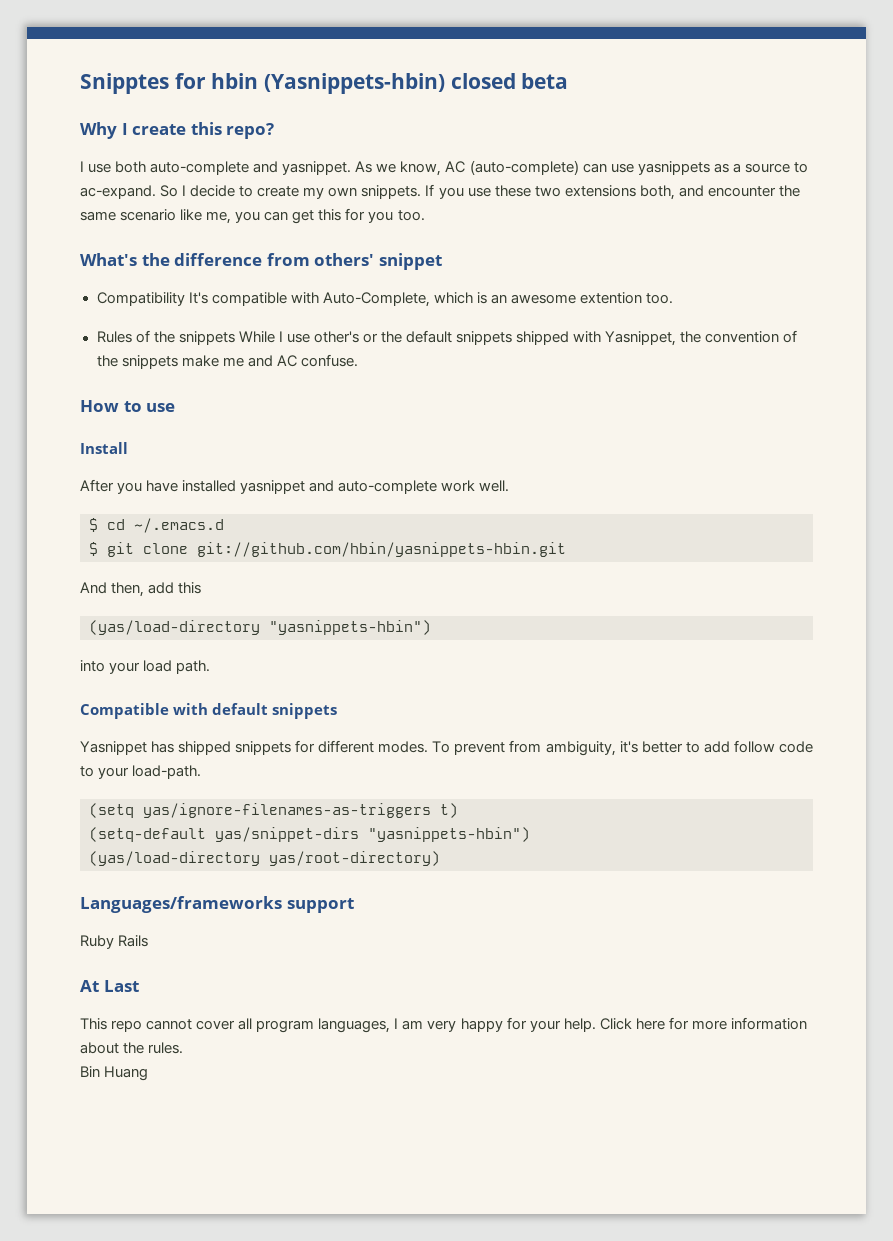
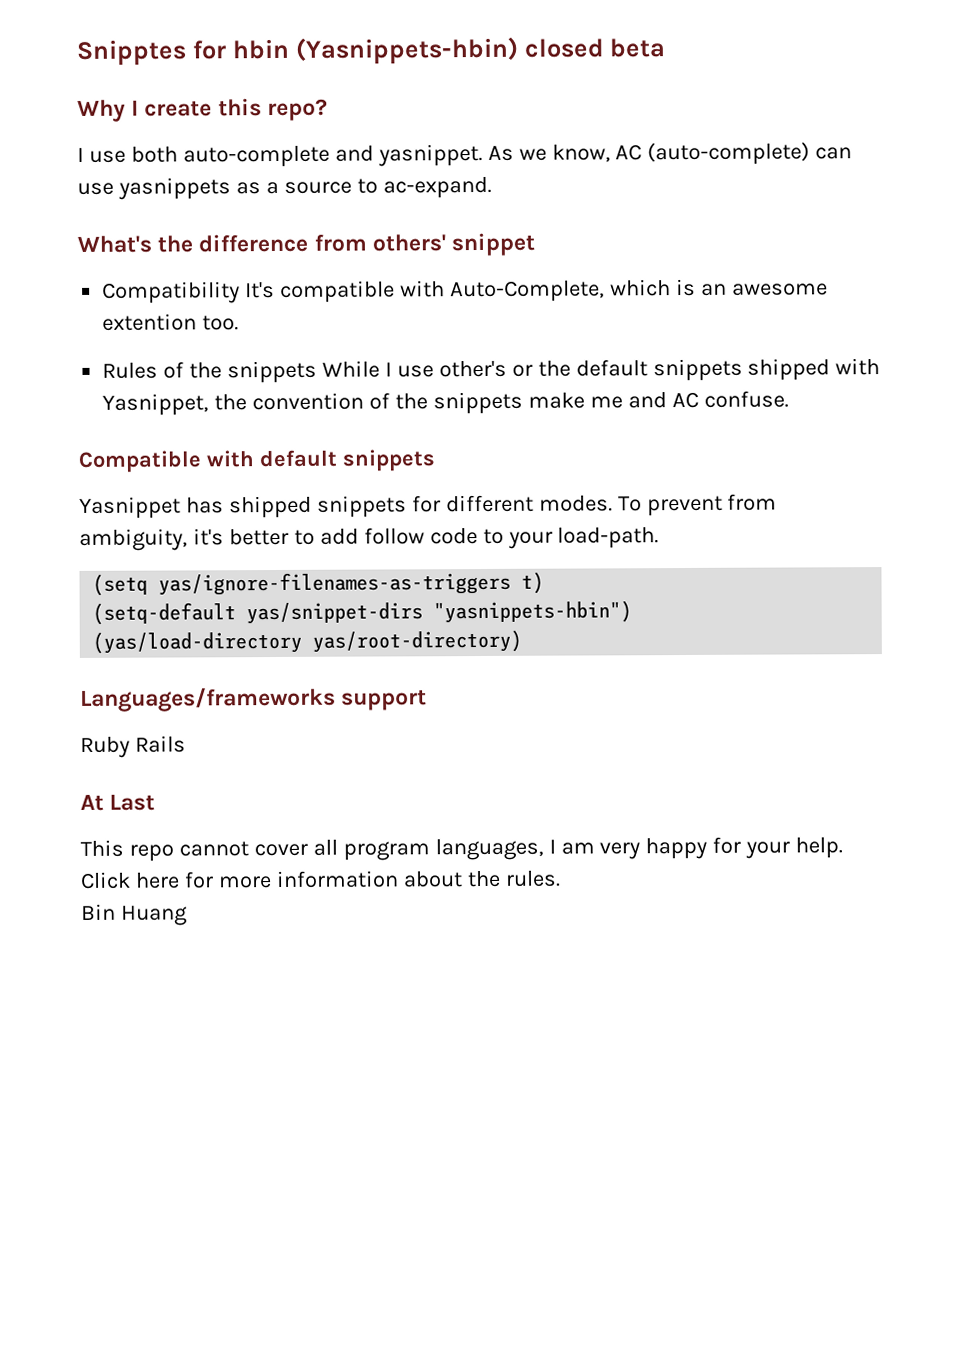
- So I decide to create my own snippets. If you use these two extensions both, and encounter the same scenario like me, you can get this for you too.
- How to use
- Install
- After you have installed yasnippet and auto-complete work well.
- $ cd ~/.emacs.d
- $ git clone git://github.com/hbin/yasnippets-hbin.git
- And then, add this
- (yas/load-directory "yasnippets-hbin")
- into your load path.

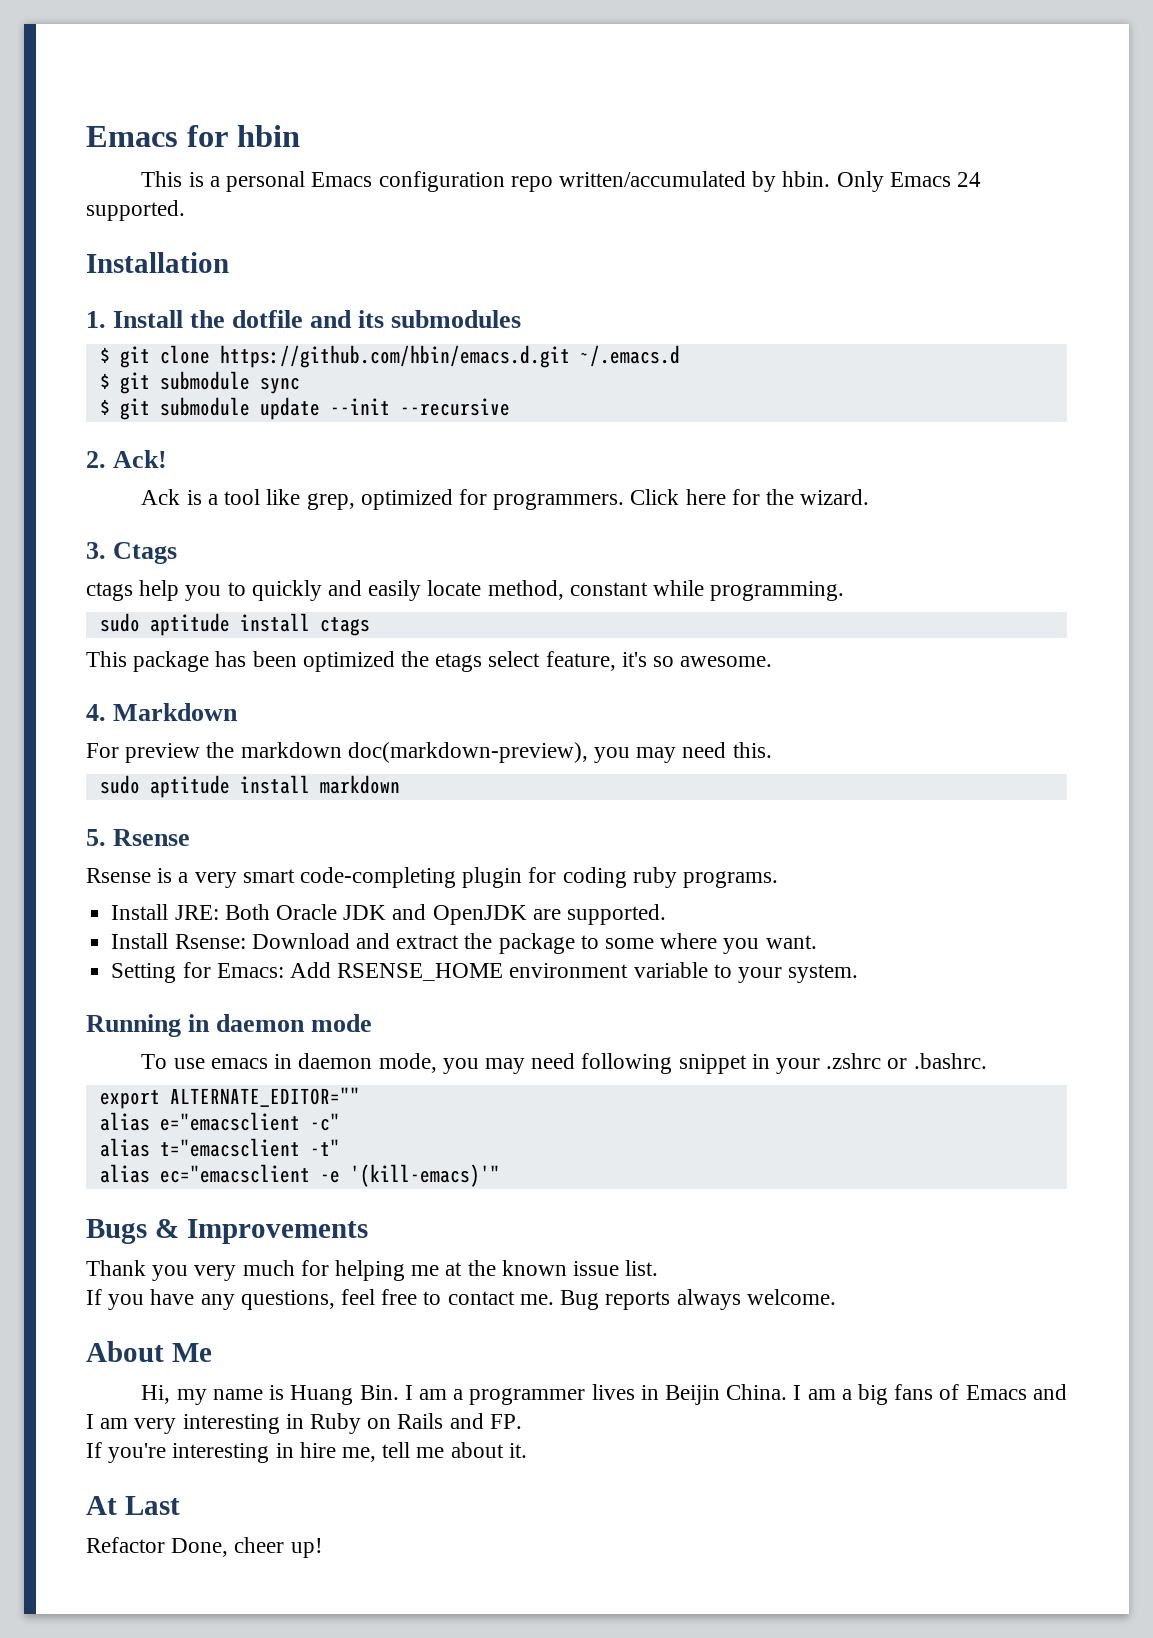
- Snipptes for hbin (Yasnippets-hbin) closed beta
- Why I create this repo?
- I use both auto-complete and yasnippet. As we know, AC (auto-complete) can use yasnippets as a source to ac-expand.
- What's the difference from others' snippet
- Compatibility It's compatible with Auto-Complete, which is an awesome extention too.
- Rules of the snippets While I use other's or the default snippets shipped with Yasnippet, the convention of the snippets make me and AC confuse.
- Compatible with default snippets
- Yasnippet has shipped snippets for different modes. To prevent from ambiguity, it's better to add follow code to your load-path.
- (setq yas/ignore-filenames-as-triggers t)
- (setq-default yas/snippet-dirs "yasnippets-hbin")
- (yas/load-directory yas/root-directory)
- Languages/frameworks support
- Ruby Rails
+ Emacs for hbin
+ This is a personal Emacs configuration repo written/accumulated by hbin. Only Emacs 24 supported.
+ Installation
+ 1. Install the dotfile and its submodules
+ $ git clone https://github.com/hbin/emacs.d.git ~/.emacs.d
+ $ git submodule sync
+ $ git submodule update --init --recursive
+ 2. Ack!
+ Ack is a tool like grep, optimized for programmers. Click here for the wizard.
+ 3. Ctags
+ ctags help you to quickly and easily locate method, constant while programming.
+ sudo aptitude install ctags
+ This package has been optimized the etags select feature, it's so awesome.
+ 4. Markdown
+ For preview the markdown doc(markdown-preview), you may need this.
+ sudo aptitude install markdown
+ 5. Rsense
+ Rsense is a very smart code-completing plugin for coding ruby programs.
+ Install JRE: Both Oracle JDK and OpenJDK are supported.
+ Install Rsense: Download and extract the package to some where you want.
+ Setting for Emacs: Add RSENSE_HOME environment variable to your system.
+ Running in daemon mode
+ To use emacs in daemon mode, you may need following snippet in your .zshrc or .bashrc.
+ export ALTERNATE_EDITOR=""
+ alias e="emacsclient -c"
+ alias t="emacsclient -t"
+ alias ec="emacsclient -e '(kill-emacs)'"
+ Bugs & Improvements
+ Thank you very much for helping me at the known issue list.
+ If you have any questions, feel free to contact me. Bug reports always welcome.
+ About Me
+ Hi, my name is Huang Bin. I am a programmer lives in Beijin China. I am a big fans of Emacs and I am very interesting in Ruby on Rails and FP.
+ If you're interesting in hire me, tell me about it.
  At Last
- This repo cannot cover all program languages, I am very happy for your help. Click here for more information about the rules.
- Bin Huang
+ Refactor Done, cheer up!

